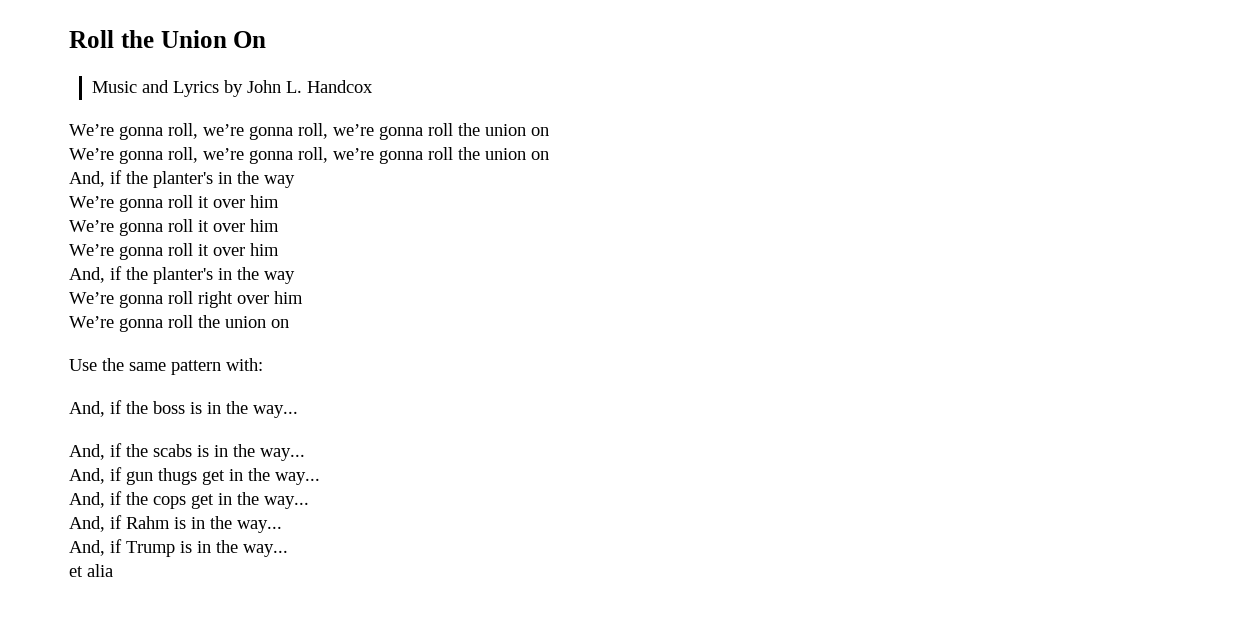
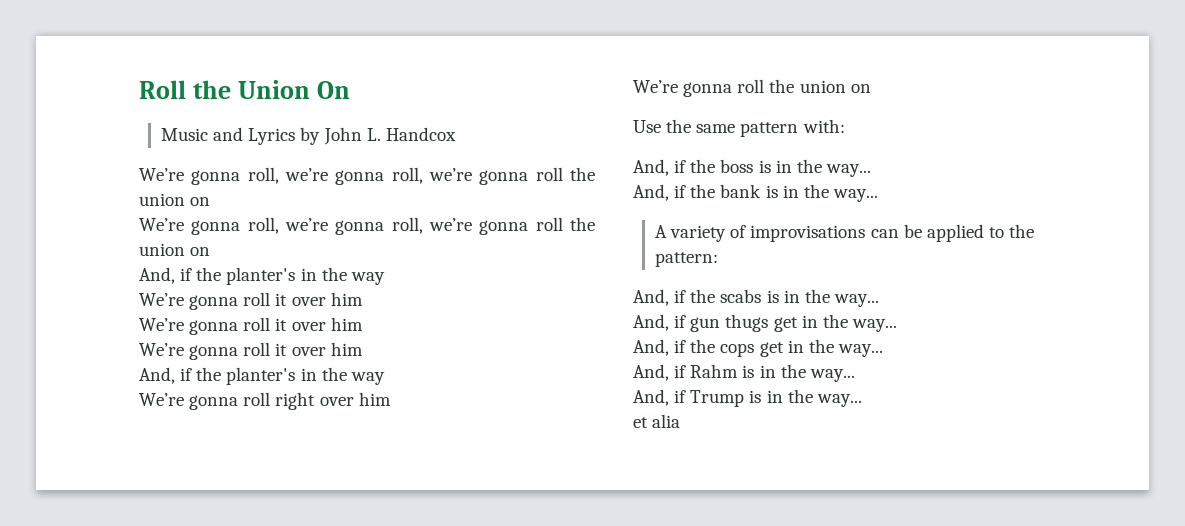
+ And, if the bank is in the way...
+ A variety of improvisations can be applied to the pattern:

